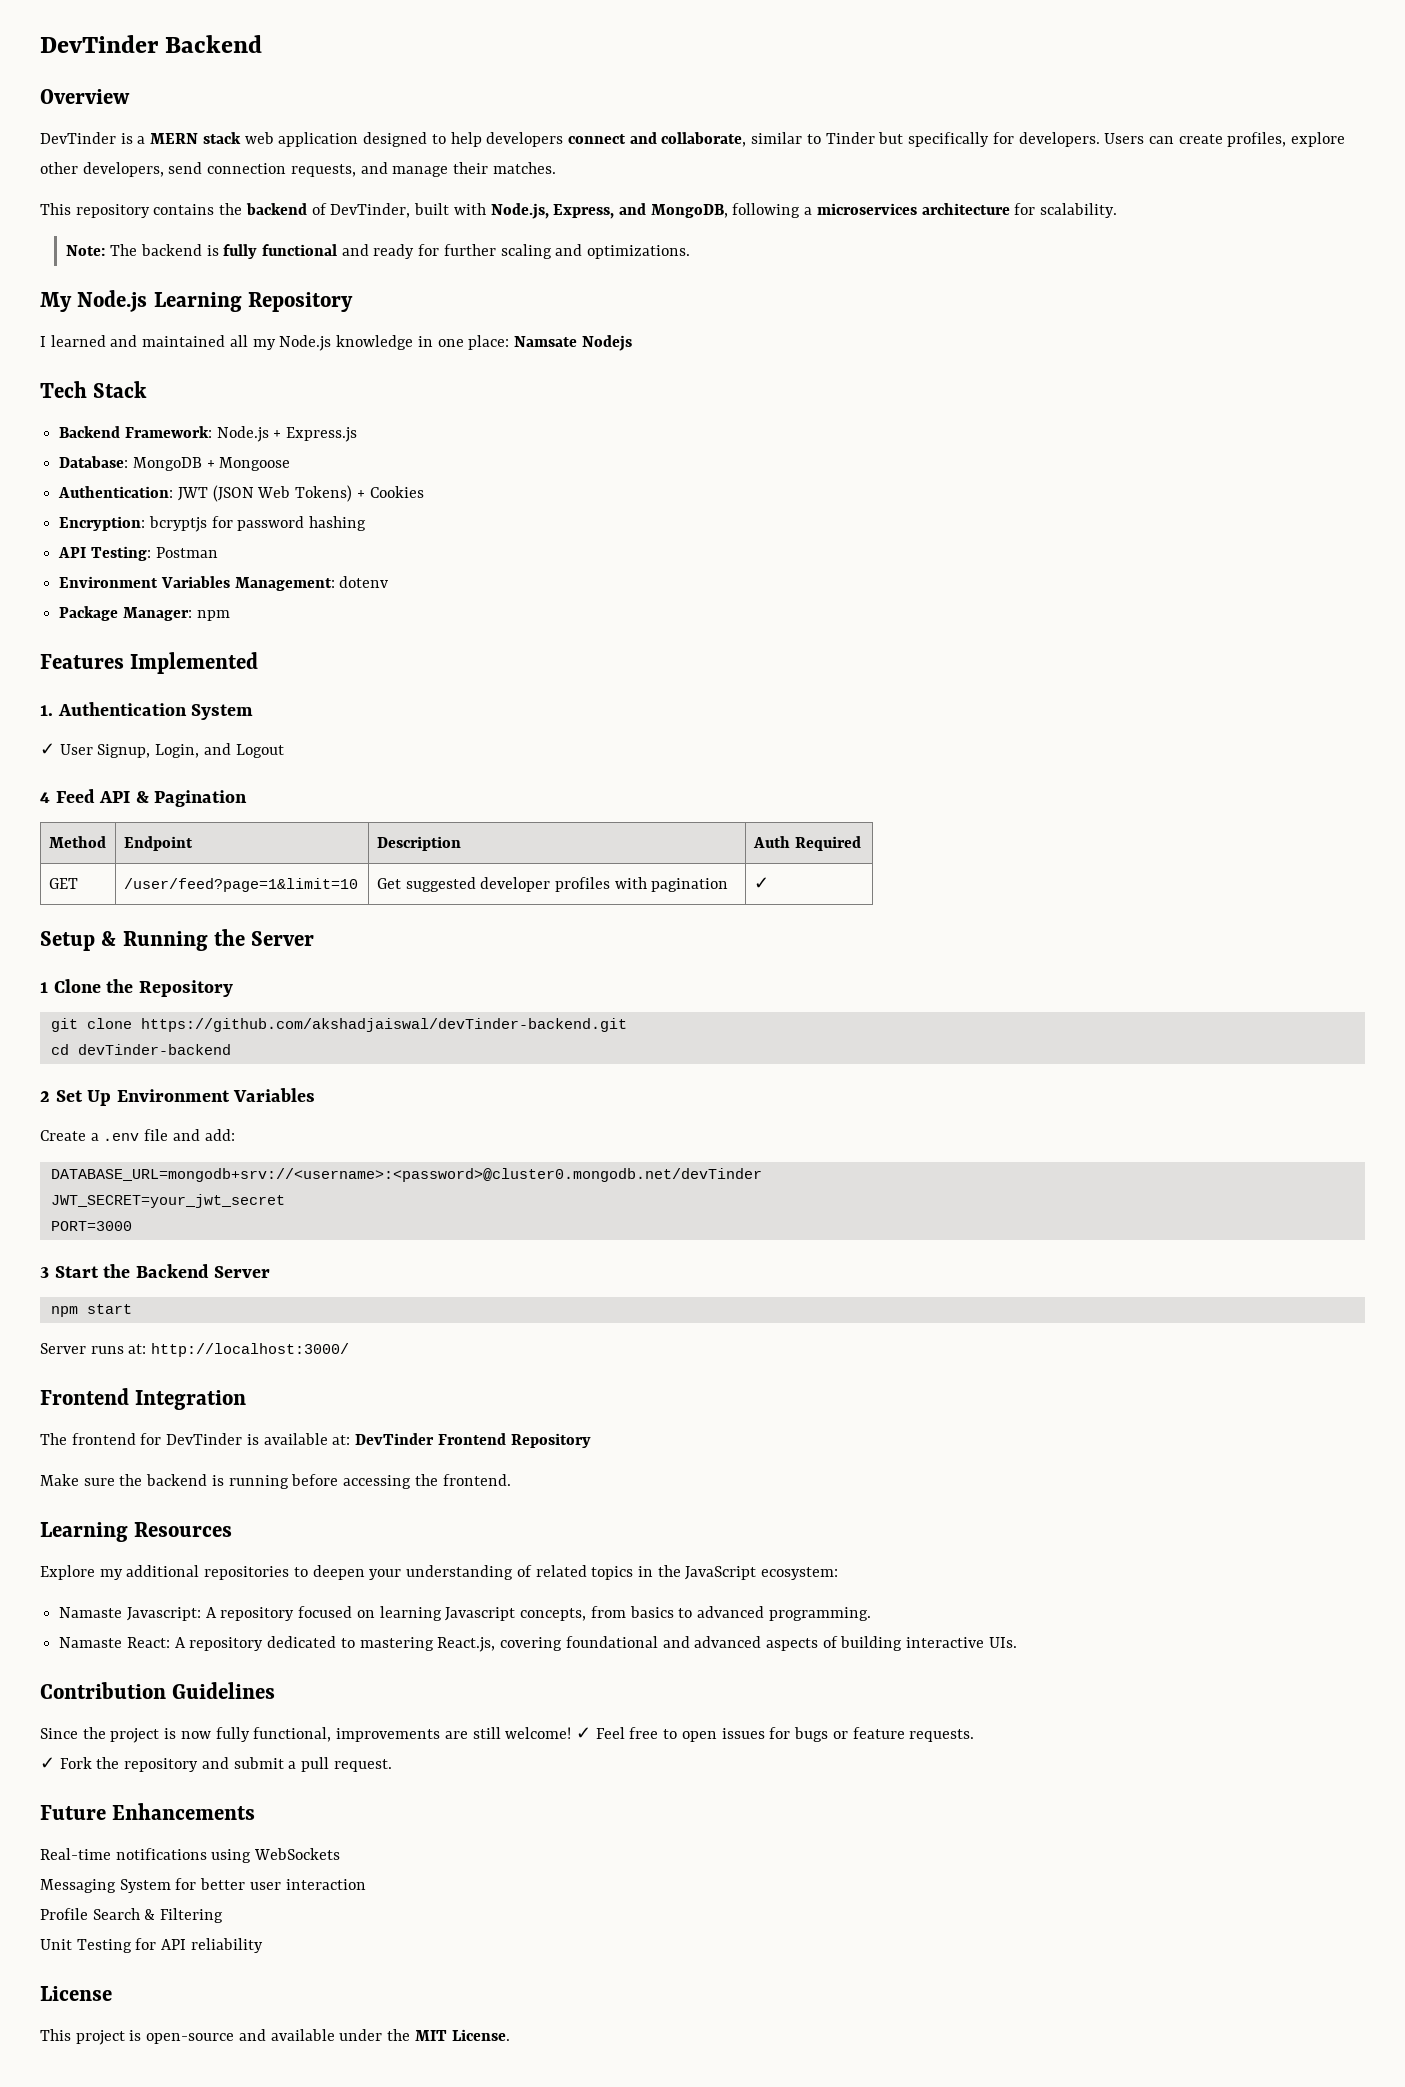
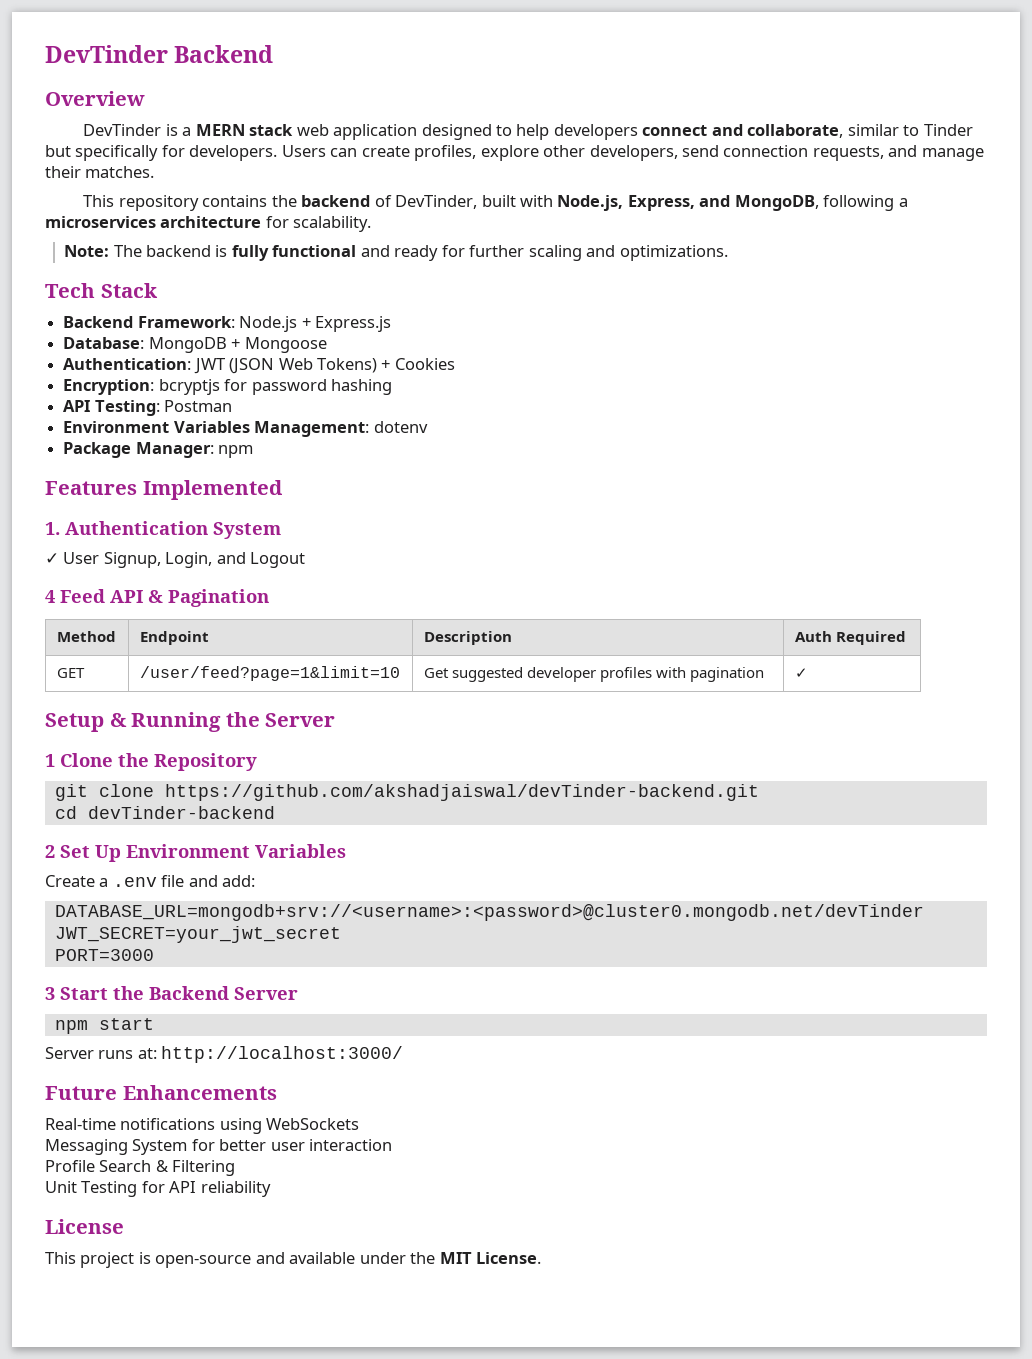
- My Node.js Learning Repository
- I learned and maintained all my Node.js knowledge in one place: Namsate Nodejs
- Frontend Integration
- The frontend for DevTinder is available at: DevTinder Frontend Repository
- Make sure the backend is running before accessing the frontend.
- Learning Resources
- Explore my additional repositories to deepen your understanding of related topics in the JavaScript ecosystem:
- Namaste Javascript: A repository focused on learning Javascript concepts, from basics to advanced programming.
- Namaste React: A repository dedicated to mastering React.js, covering foundational and advanced aspects of building interactive UIs.
- Contribution Guidelines
- Since the project is now fully functional, improvements are still welcome! ✓ Feel free to open issues for bugs or feature requests.
- ✓ Fork the repository and submit a pull request.

